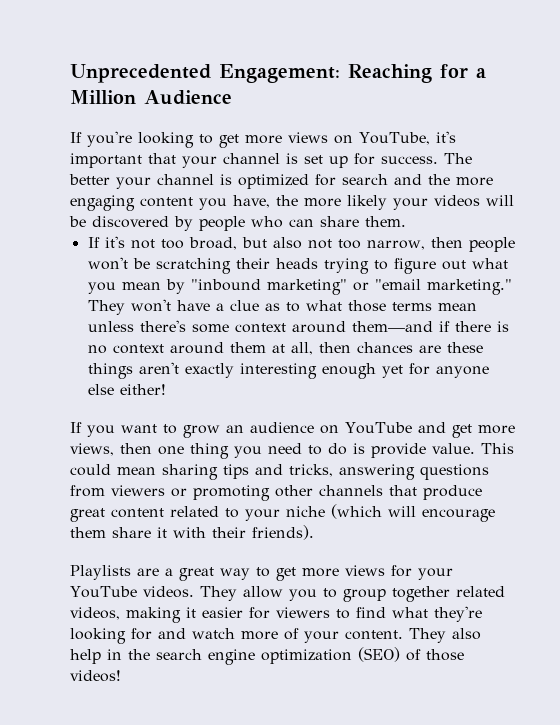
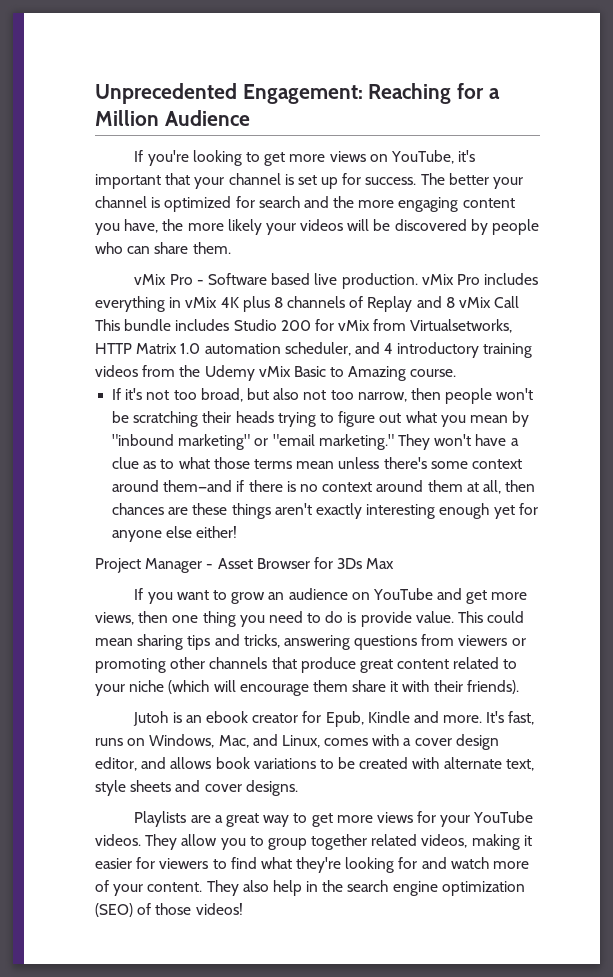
+ vMix Pro - Software based live production. vMix Pro includes everything in vMix 4K plus 8 channels of Replay and 8 vMix Call This bundle includes Studio 200 for vMix from Virtualsetworks, HTTP Matrix 1.0 automation scheduler, and 4 introductory training videos from the Udemy vMix Basic to Amazing course.
+ Project Manager - Asset Browser for 3Ds Max
+ Jutoh is an ebook creator for Epub, Kindle and more. It's fast, runs on Windows, Mac, and Linux, comes with a cover design editor, and allows book variations to be created with alternate text, style sheets and cover designs.

